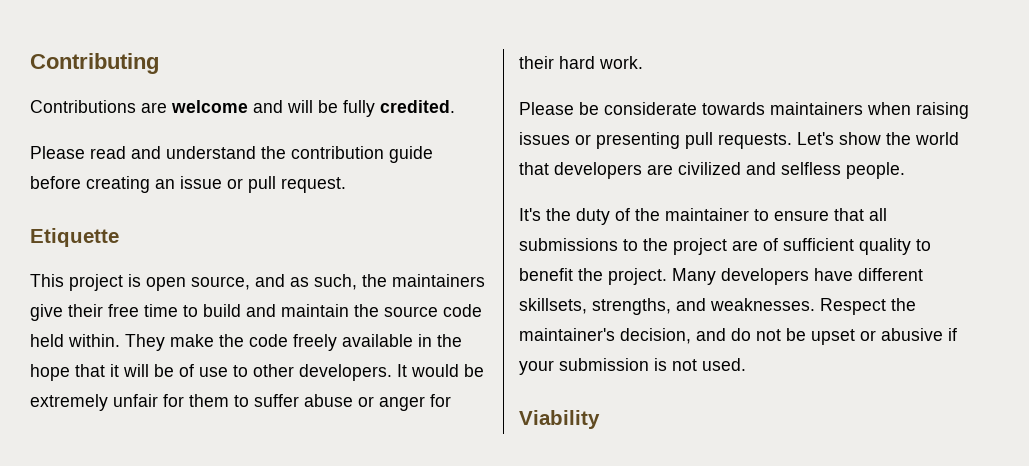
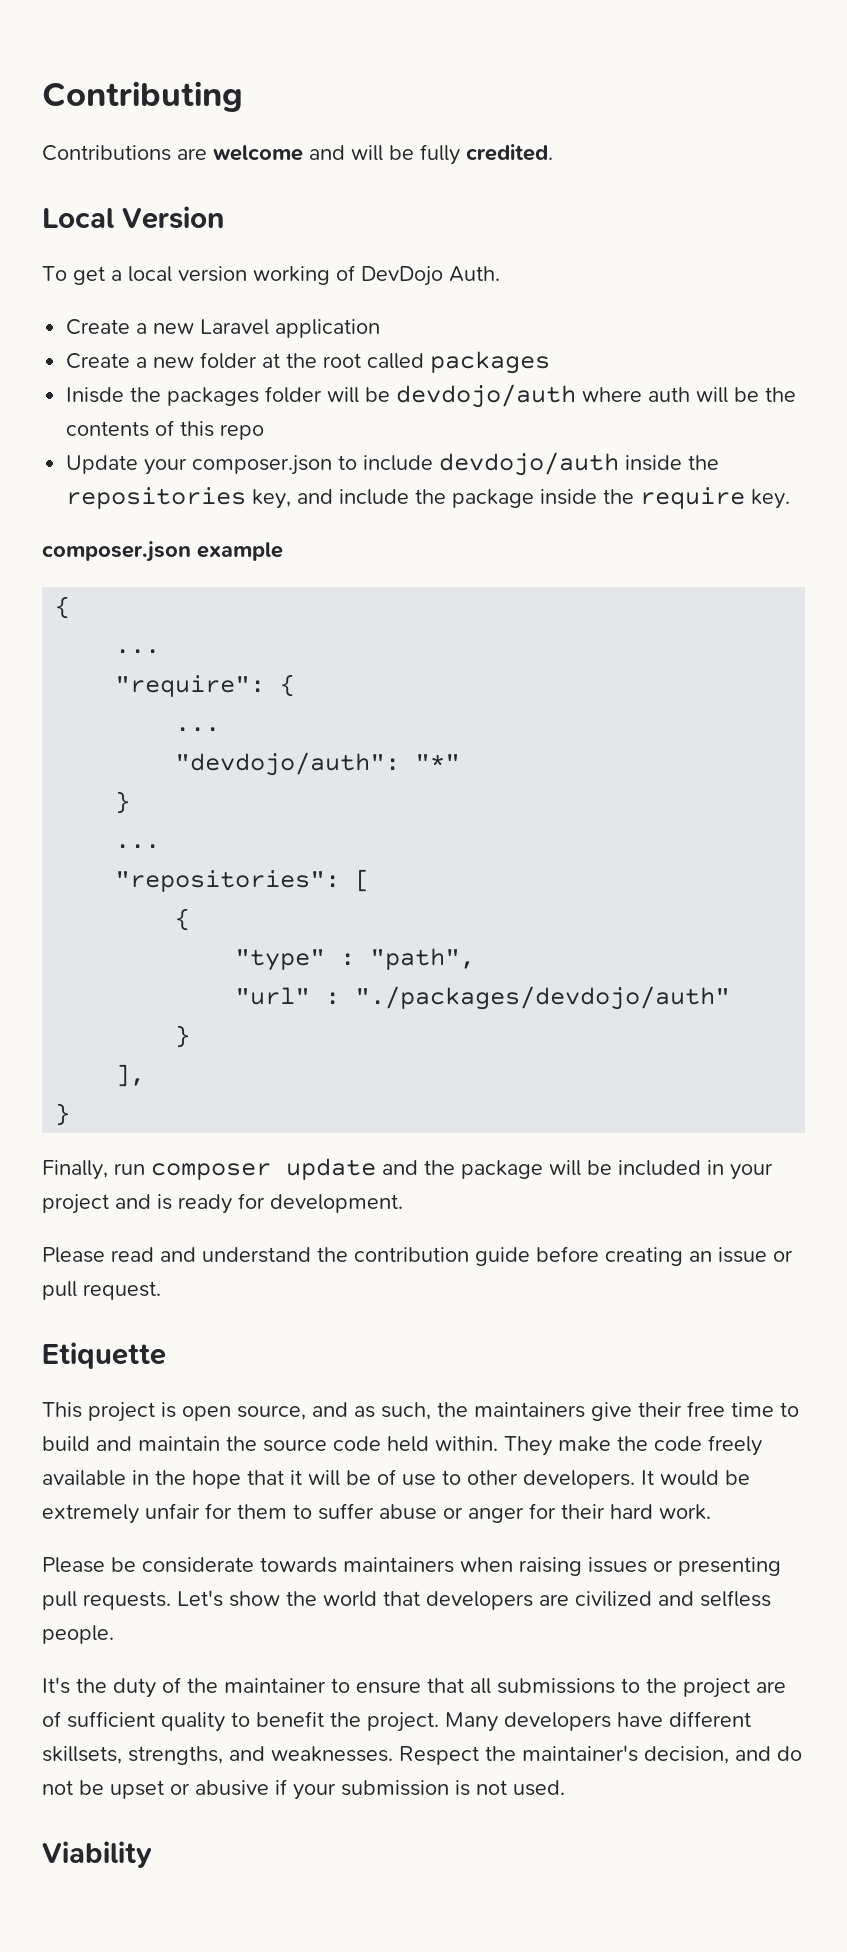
+ Local Version
+ To get a local version working of DevDojo Auth.
+ Create a new Laravel application
+ Create a new folder at the root called packages
+ Inisde the packages folder will be devdojo/auth where auth will be the contents of this repo
+ Update your composer.json to include devdojo/auth inside the repositories key, and include the package inside the require key.
+ composer.json example
+ {
+ ...
+ "require": {
+ ...
+ "devdojo/auth": "*"
+ }
+ ...
+ "repositories": [
+ {
+ "type" : "path",
+ "url" : "./packages/devdojo/auth"
+ }
+ ],
+ }
+ Finally, run composer update and the package will be included in your project and is ready for development.

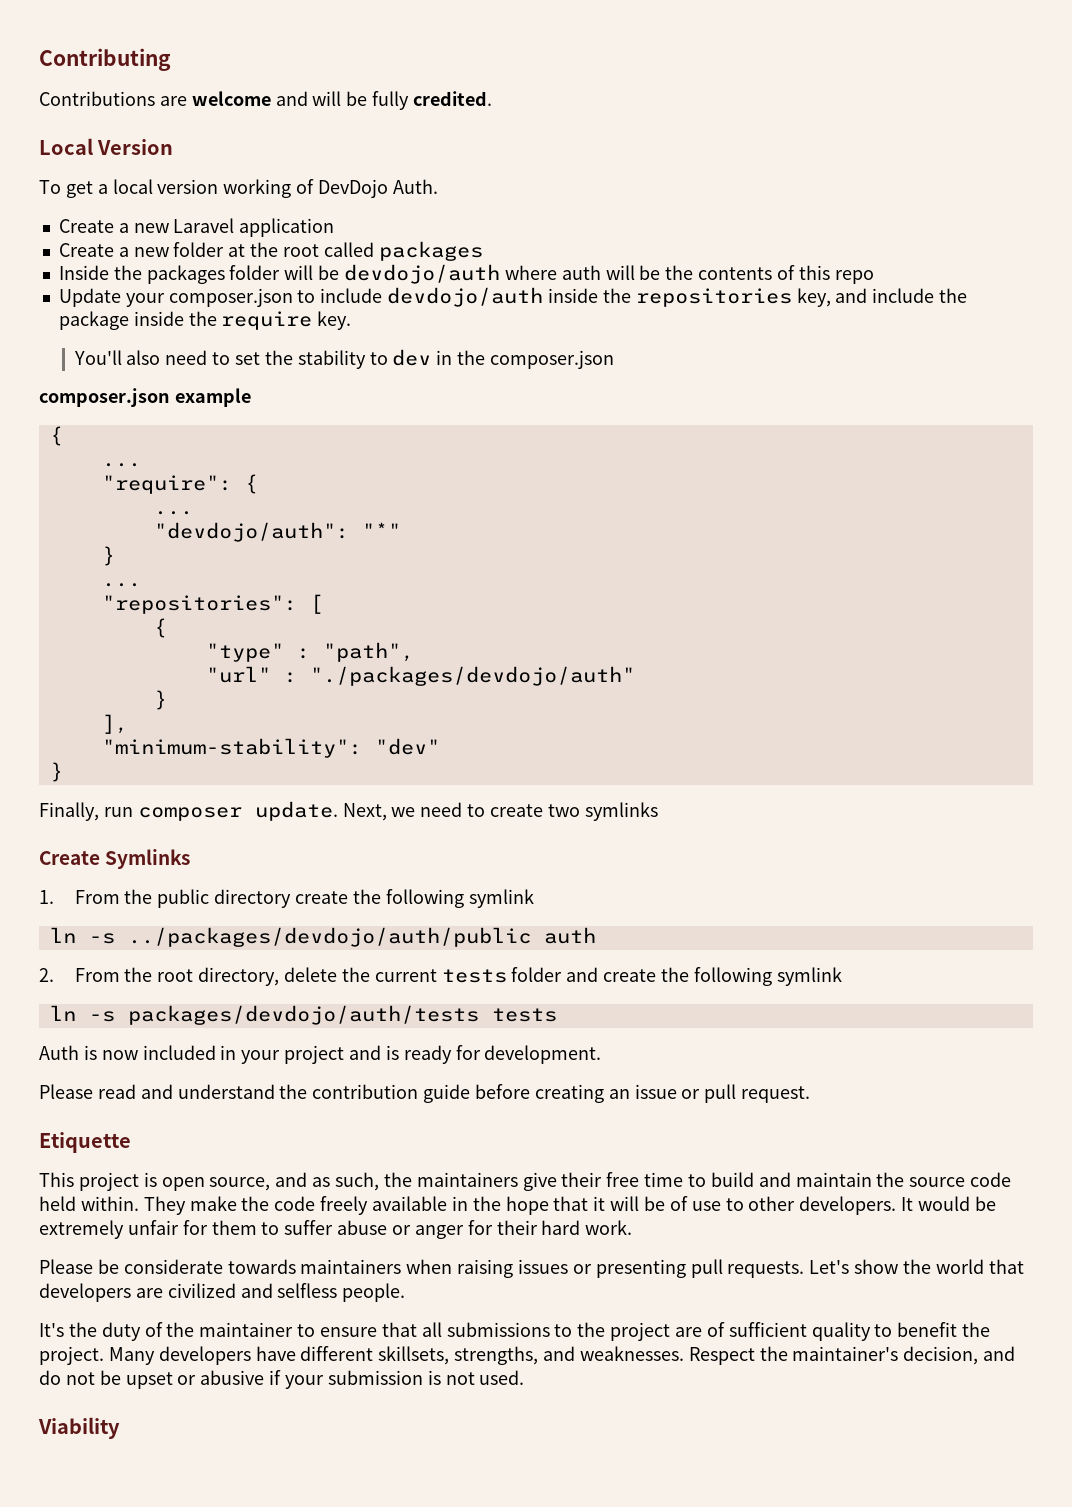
- Inisde the packages folder will be devdojo/auth where auth will be the contents of this repo
+ Inside the packages folder will be devdojo/auth where auth will be the contents of this repo
+ You'll also need to set the stability to dev in the composer.json
+ "minimum-stability": "dev"
- Finally, run composer update and the package will be included in your project and is ready for development.
+ Finally, run composer update. Next, we need to create two symlinks
+ Create Symlinks
+ 1. From the public directory create the following symlink
+ ln -s ../packages/devdojo/auth/public auth
+ 2. From the root directory, delete the current tests folder and create the following symlink
+ ln -s packages/devdojo/auth/tests tests
+ Auth is now included in your project and is ready for development.

